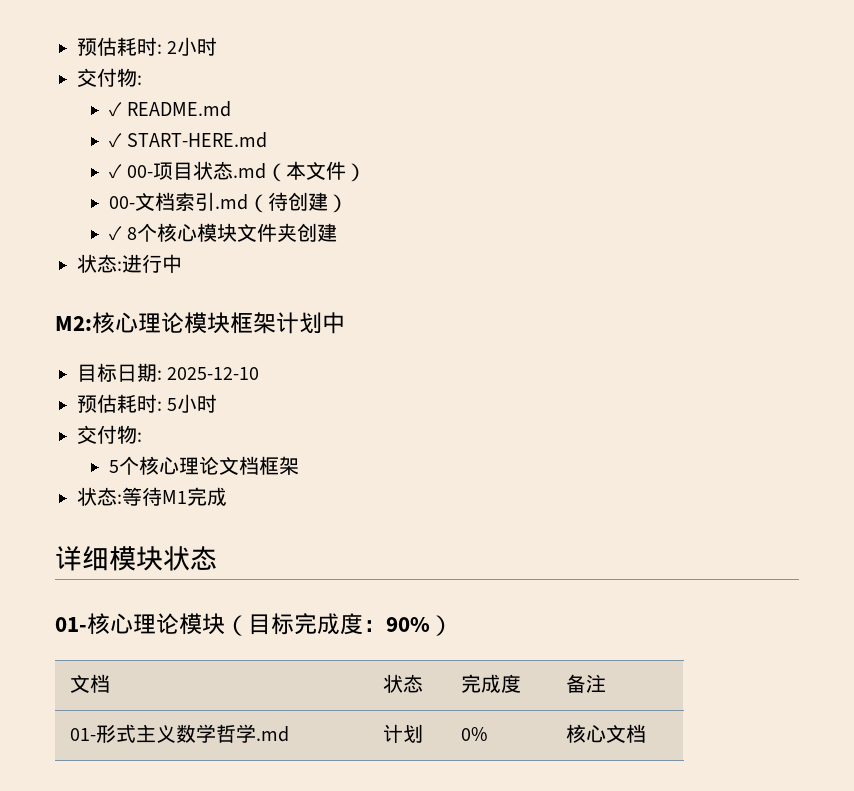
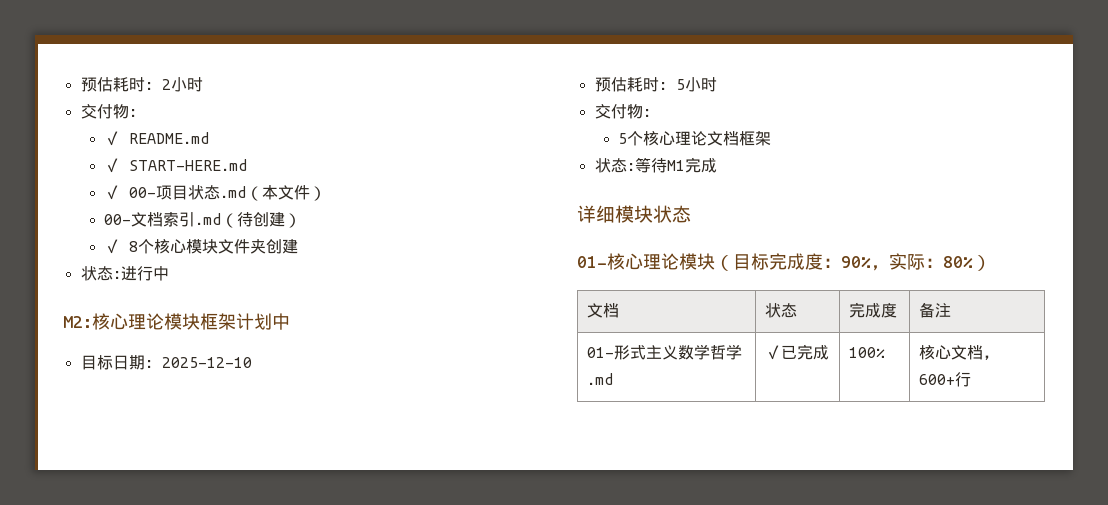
- 01-核心理论模块（目标完成度：90%）
+ 01-核心理论模块（目标完成度：90%，实际：80%）
- 01-形式主义数学哲学.md | 计划 | 0% | 核心文档
+ 01-形式主义数学哲学.md | ✓已完成 | 100% | 核心文档，600+行

